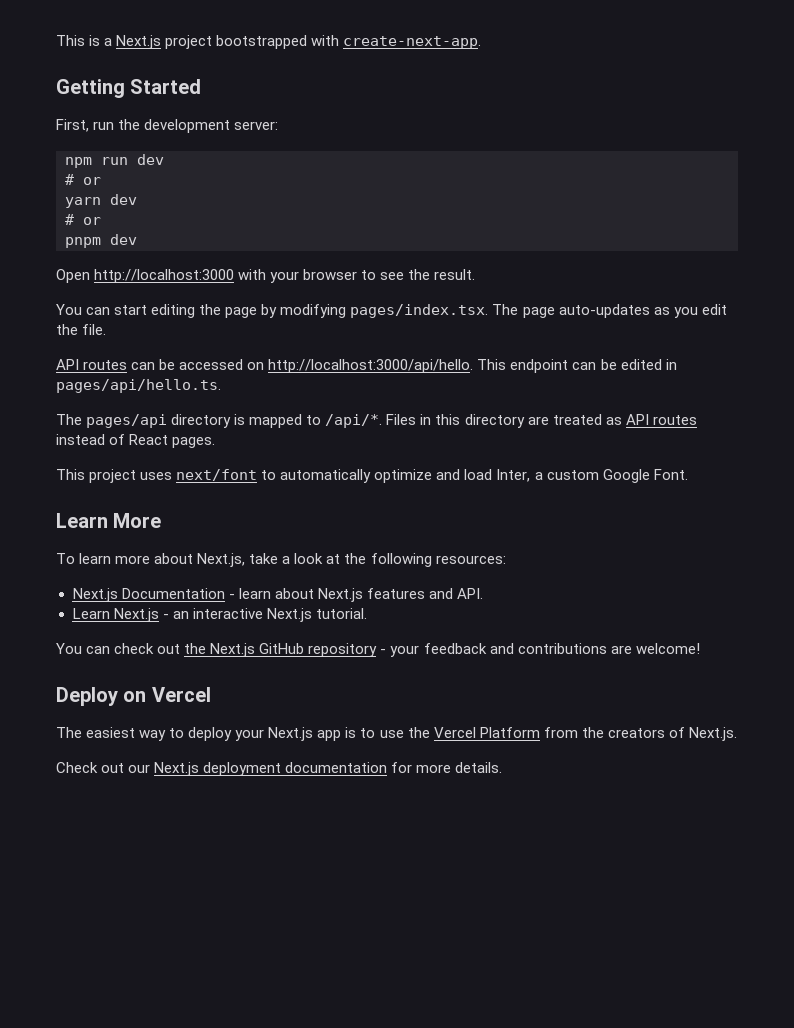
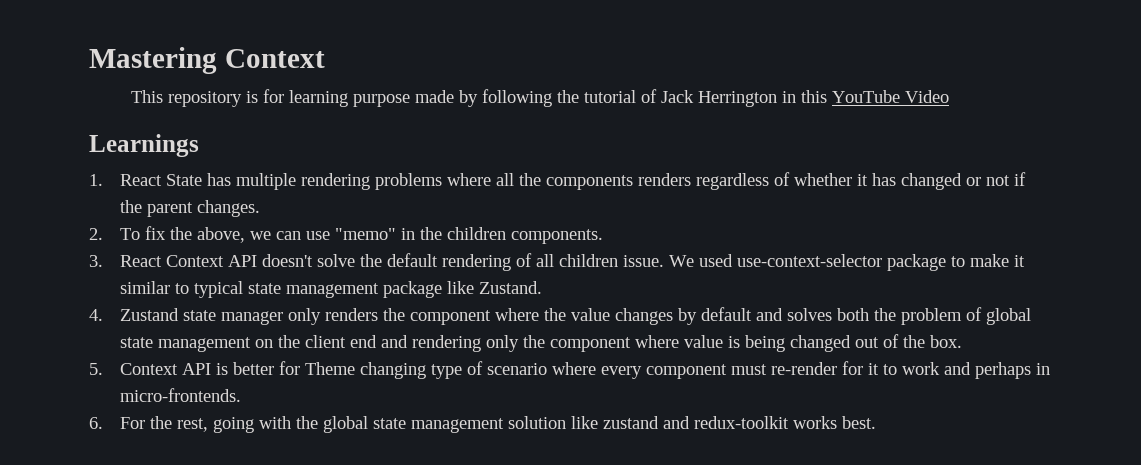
- This is a Next.js project bootstrapped with create-next-app.
- Getting Started
- First, run the development server:
- npm run dev
- # or
- yarn dev
- # or
- pnpm dev
- Open http://localhost:3000 with your browser to see the result.
- You can start editing the page by modifying pages/index.tsx. The page auto-updates as you edit the file.
- API routes can be accessed on http://localhost:3000/api/hello. This endpoint can be edited in pages/api/hello.ts.
- The pages/api directory is mapped to /api/*. Files in this directory are treated as API routes instead of React pages.
- This project uses next/font to automatically optimize and load Inter, a custom Google Font.
- Learn More
- To learn more about Next.js, take a look at the following resources:
- Next.js Documentation - learn about Next.js features and API.
- Learn Next.js - an interactive Next.js tutorial.
- You can check out the Next.js GitHub repository - your feedback and contributions are welcome!
- Deploy on Vercel
- The easiest way to deploy your Next.js app is to use the Vercel Platform from the creators of Next.js.
- Check out our Next.js deployment documentation for more details.
+ Mastering Context
+ This repository is for learning purpose made by following the tutorial of Jack Herrington in this YouTube Video
+ Learnings
+ 1. React State has multiple rendering problems where all the components renders regardless of whether it has changed or not if the parent changes.
+ 2. To fix the above, we can use "memo" in the children components.
+ 3. React Context API doesn't solve the default rendering of all children issue. We used use-context-selector package to make it similar to typical state management package like Zustand.
+ 4. Zustand state manager only renders the component where the value changes by default and solves both the problem of global state management on the client end and rendering only the component where value is being changed out of the box.
+ 5. Context API is better for Theme changing type of scenario where every component must re-render for it to work and perhaps in micro-frontends.
+ 6. For the rest, going with the global state management solution like zustand and redux-toolkit works best.

